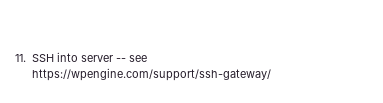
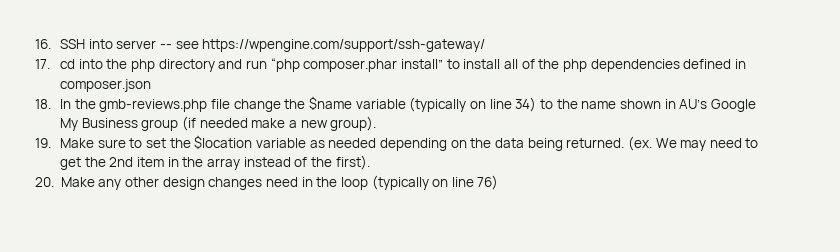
- 11. SSH into server -- see https://wpengine.com/support/ssh-gateway/
+ 16. SSH into server -- see https://wpengine.com/support/ssh-gateway/
+ 17. cd into the php directory and run “php composer.phar install” to install all of the php dependencies defined in composer.json
+ 18. In the gmb-reviews.php file change the $name variable (typically on line 34) to the name shown in AU’s Google My Business group (if needed make a new group).
+ 19. Make sure to set the $location variable as needed depending on the data being returned. (ex. We may need to get the 2nd item in the array instead of the first).
+ 20. Make any other design changes need in the loop (typically on line 76)

